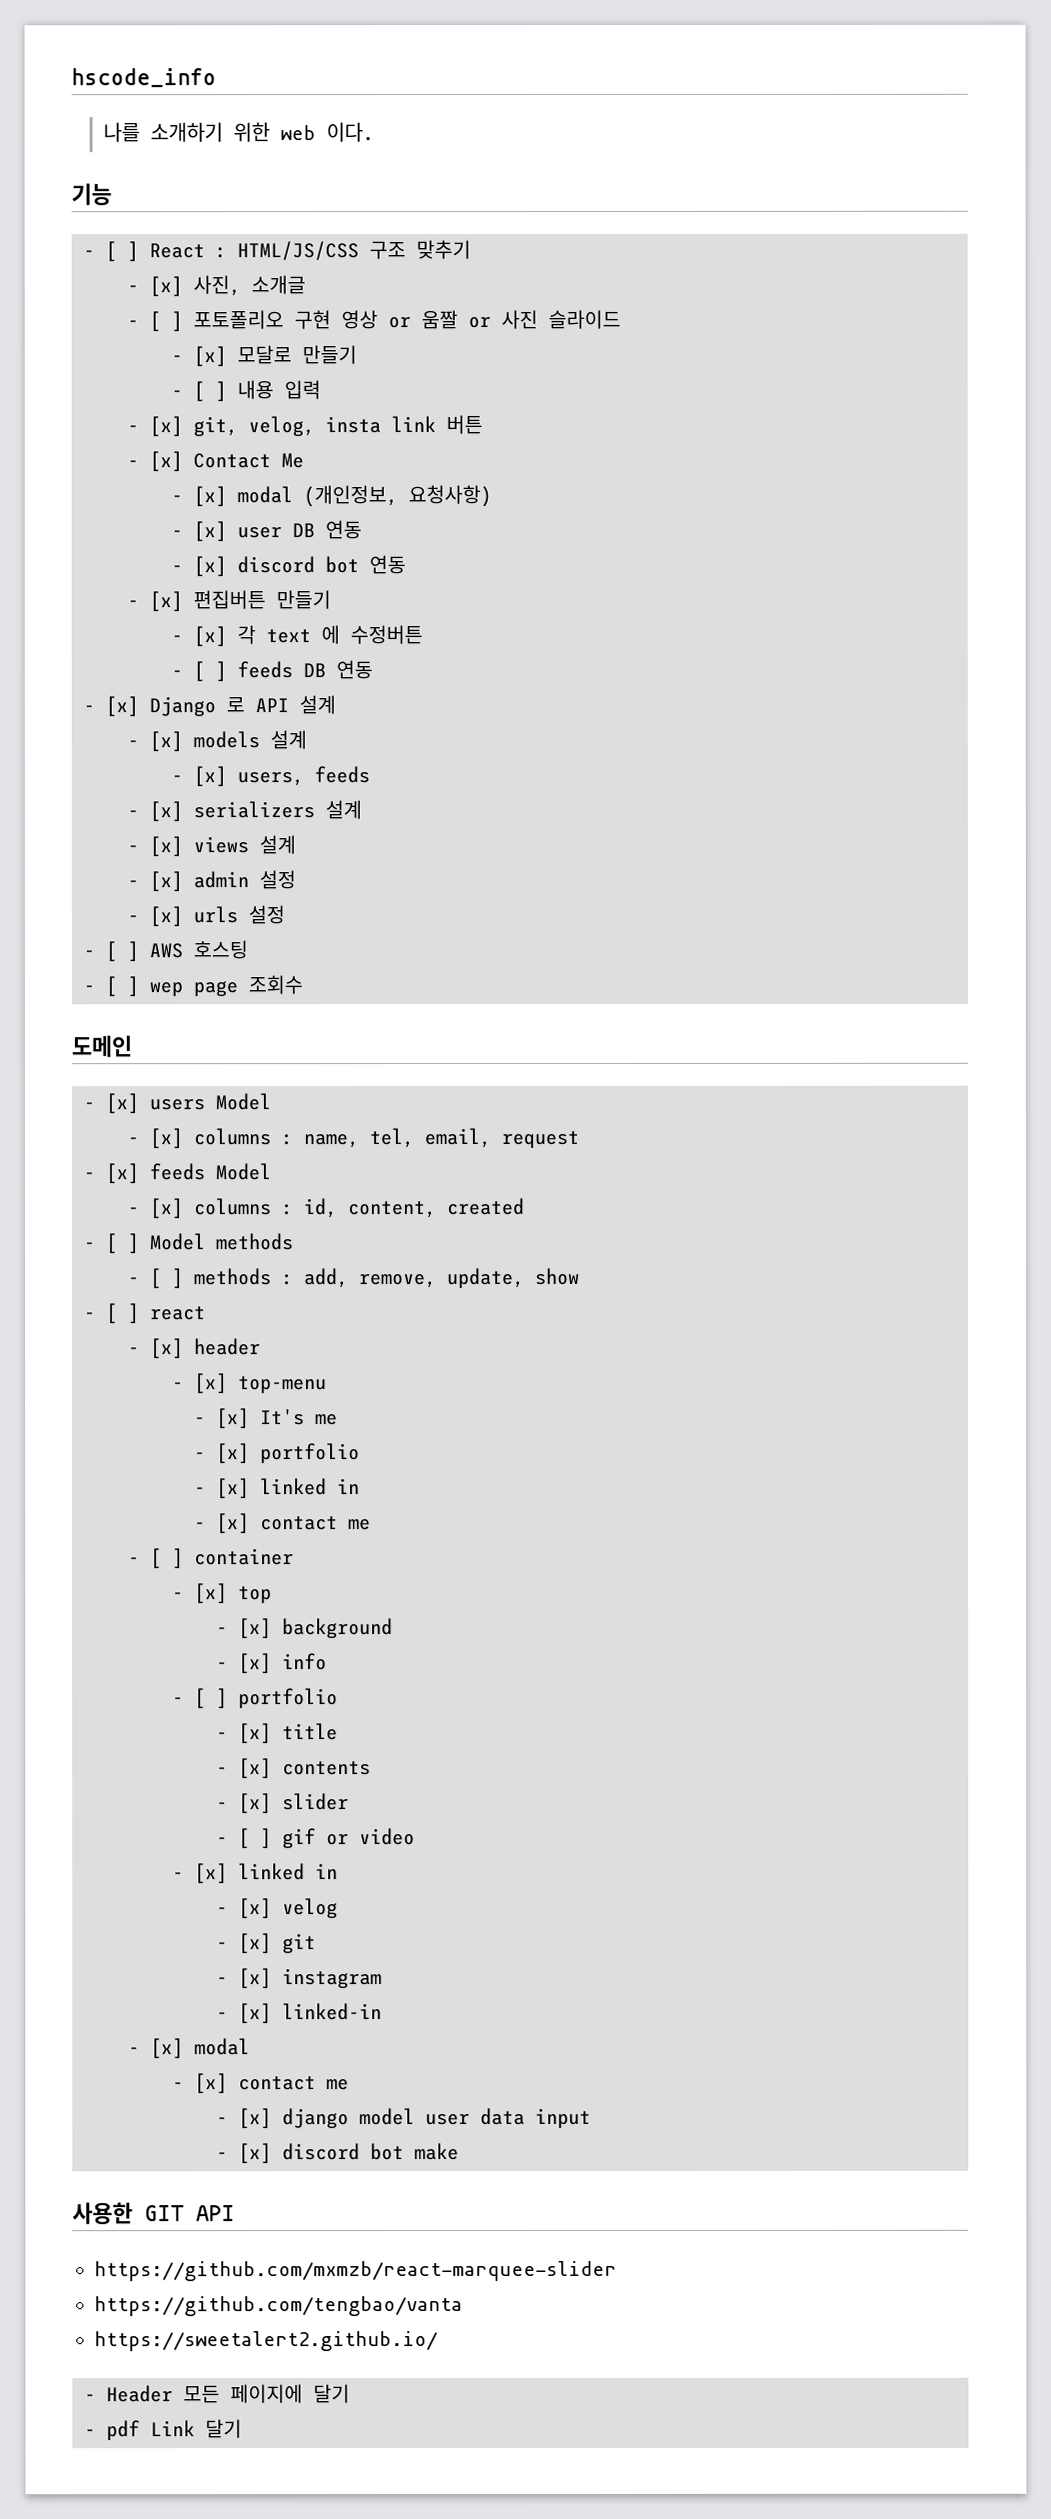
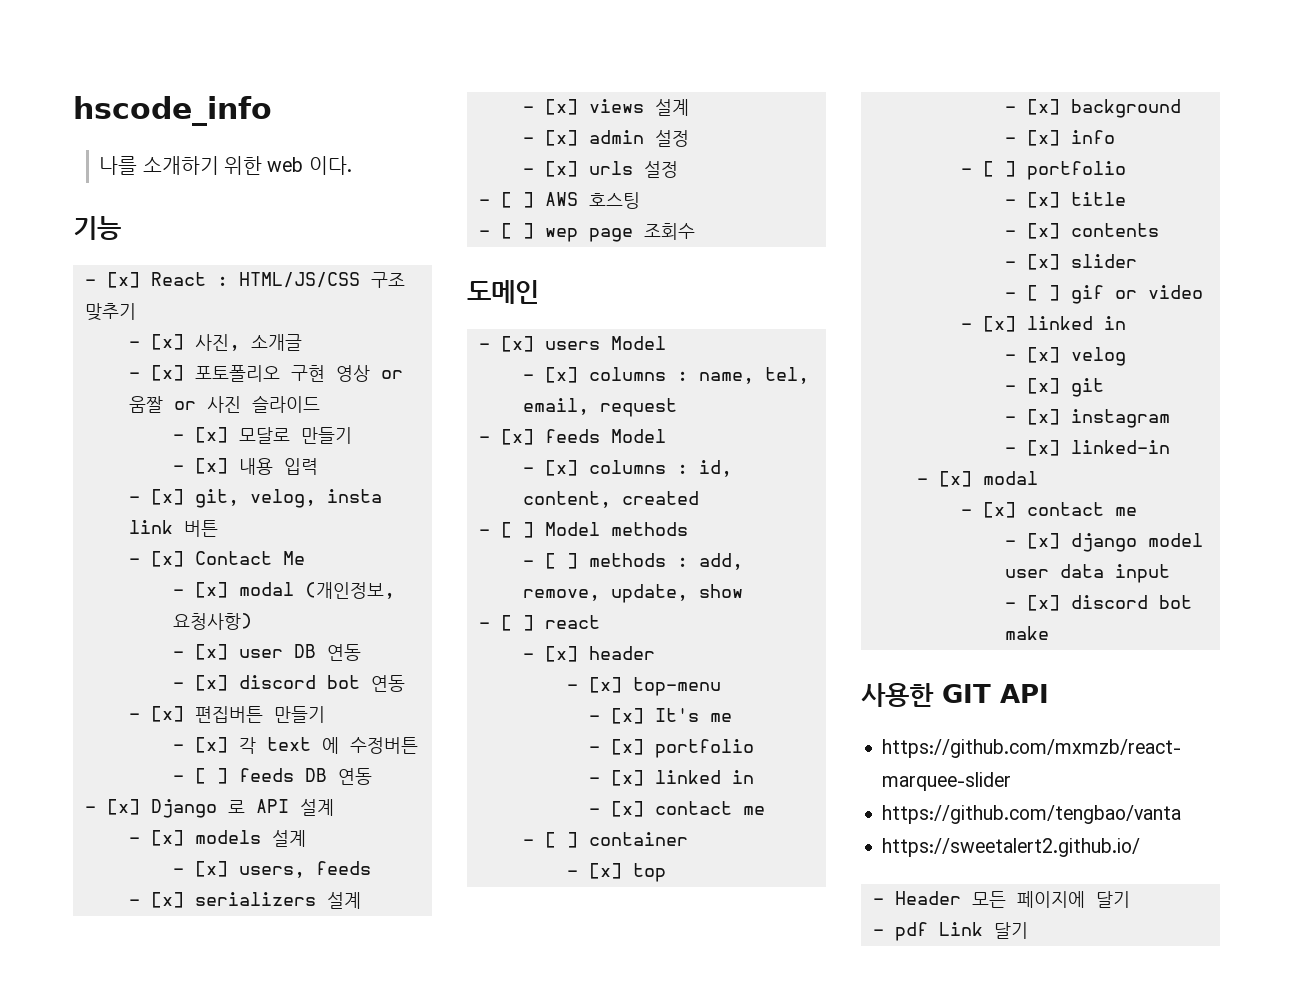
- - [ ] React : HTML/JS/CSS 구조 맞추기
+ - [x] React : HTML/JS/CSS 구조 맞추기
- - [ ] 포토폴리오 구현 영상 or 움짤 or 사진 슬라이드
+ - [x] 포토폴리오 구현 영상 or 움짤 or 사진 슬라이드
- - [ ] 내용 입력
+ - [x] 내용 입력

